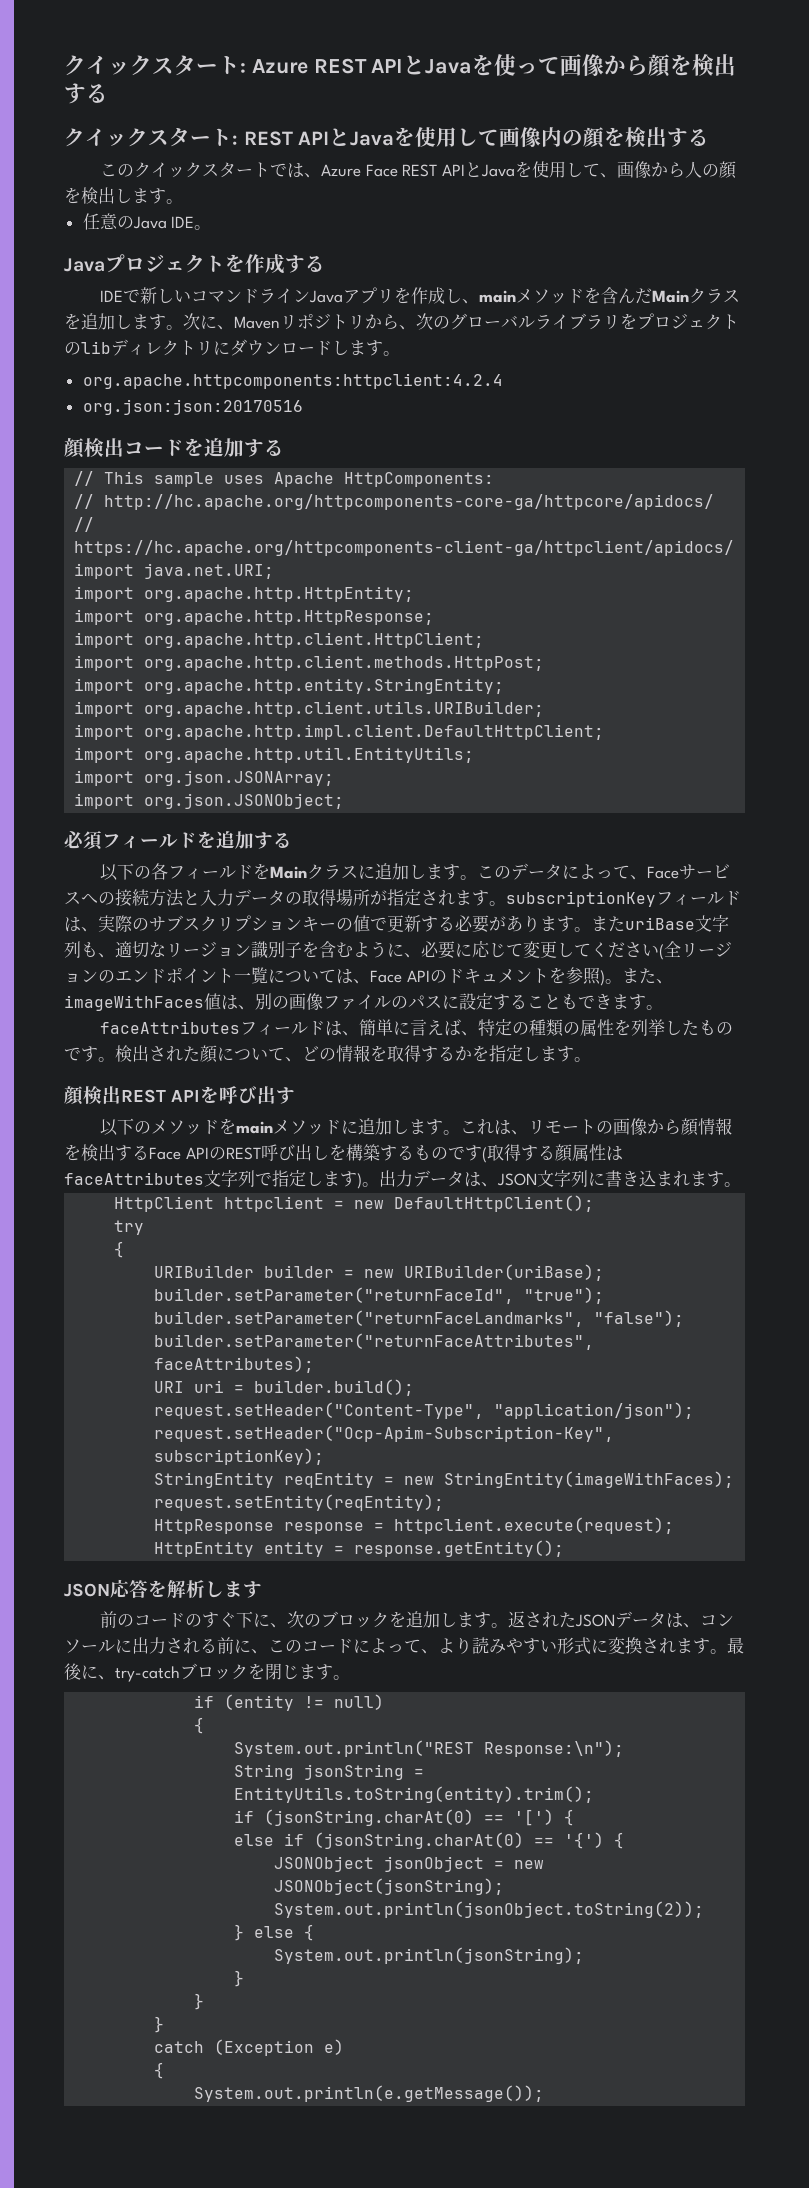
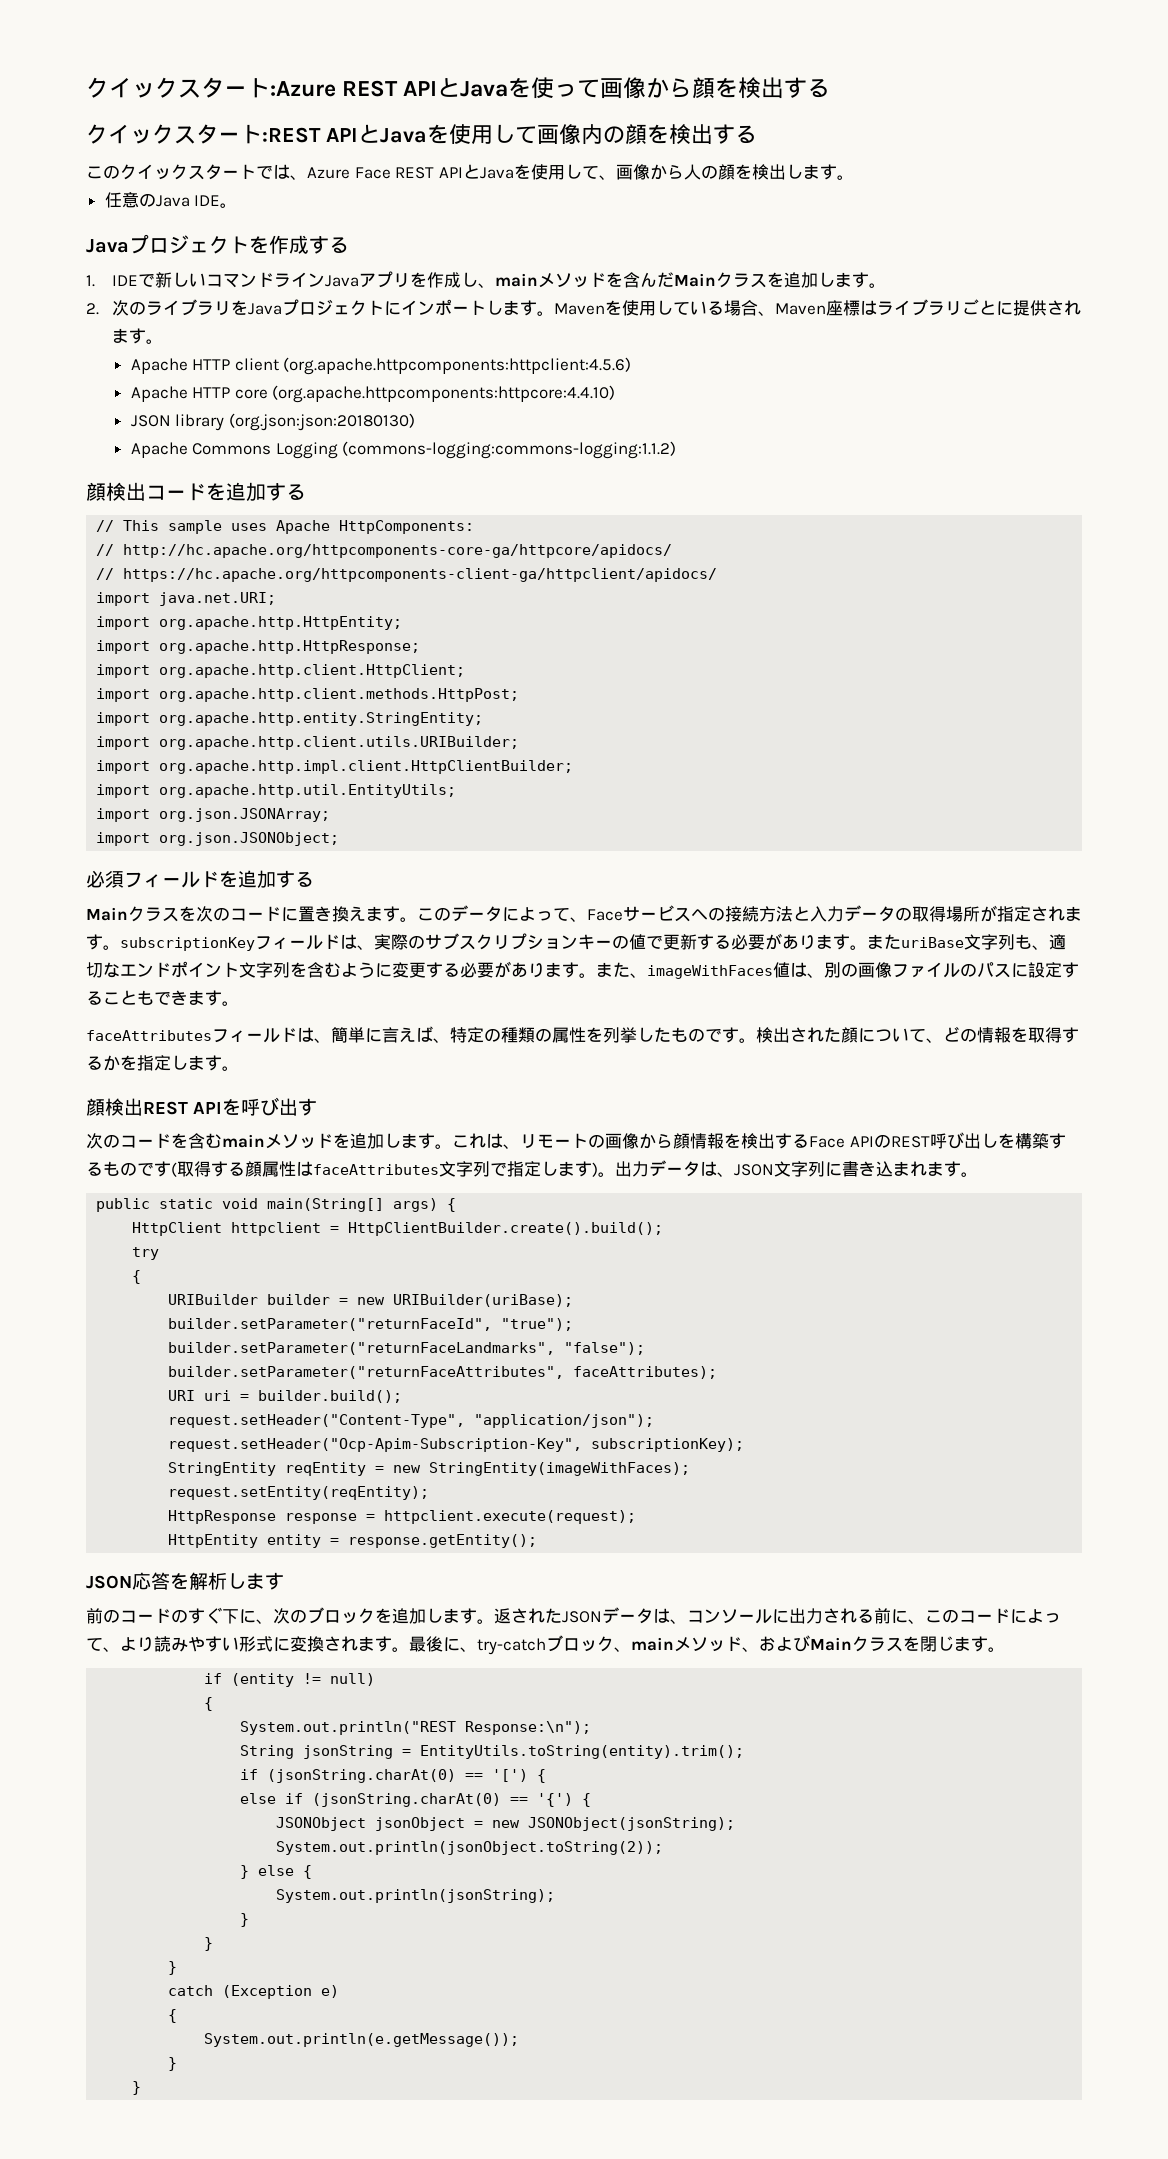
- クイックスタート: Azure REST APIとJavaを使って画像から顔を検出する
+ クイックスタート:Azure REST APIとJavaを使って画像から顔を検出する
- クイックスタート: REST APIとJavaを使用して画像内の顔を検出する
+ クイックスタート:REST APIとJavaを使用して画像内の顔を検出する
- IDEで新しいコマンドラインJavaアプリを作成し、mainメソッドを含んだMainクラスを追加します。次に、Mavenリポジトリから、次のグローバルライブラリをプロジェクトのlibディレクトリにダウンロードします。
- org.apache.httpcomponents:httpclient:4.2.4
- org.json:json:20170516
+ 1. IDEで新しいコマンドラインJavaアプリを作成し、mainメソッドを含んだMainクラスを追加します。
+ 2.次のライブラリをJavaプロジェクトにインポートします。Mavenを使用している場合、Maven座標はライブラリごとに提供されます。
+ Apache HTTP client (org.apache.httpcomponents:httpclient:4.5.6)
+ Apache HTTP core (org.apache.httpcomponents:httpcore:4.4.10)
+ JSON library (org.json:json:20180130)
+ Apache Commons Logging (commons-logging:commons-logging:1.1.2)
- import org.apache.http.impl.client.DefaultHttpClient;
+ import org.apache.http.impl.client.HttpClientBuilder;
- 以下の各フィールドをMainクラスに追加します。
+ Mainクラスを次のコードに置き換えます。
- またuriBase文字列も、適切なリージョン識別子を含むように、必要に応じて変更してください(全リージョンのエンドポイント一覧については、Face APIのドキュメントを参照)。
+ またuriBase文字列も、適切なエンドポイント文字列を含むように変更する必要があります。
- 以下のメソッドをmainメソッドに追加します。
+ 次のコードを含むmainメソッドを追加します。
+ public static void main(String[] args) {
- HttpClient httpclient = new DefaultHttpClient();
+ HttpClient httpclient = HttpClientBuilder.create().build();
- 最後に、try-catchブロックを閉じます。
+ 最後に、try-catchブロック、mainメソッド、およびMainクラスを閉じます。
  System.out.println(e.getMessage());
+ }
+ }

